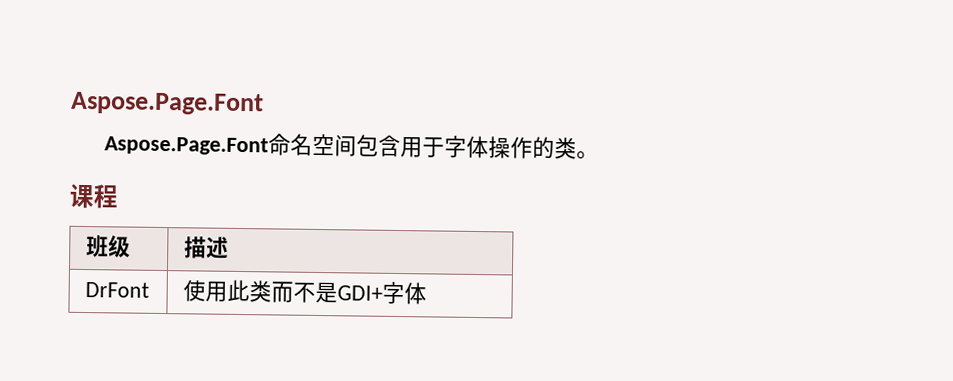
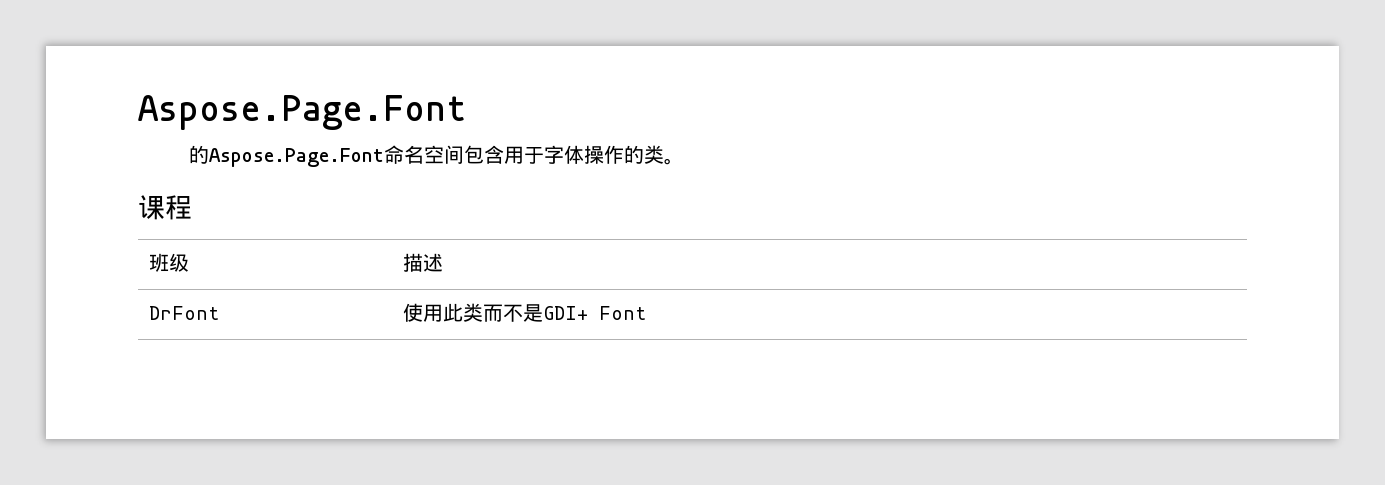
- Aspose.Page.Font命名空间包含用于字体操作的类。
+ 的Aspose.Page.Font命名空间包含用于字体操作的类。
- DrFont | 使用此类而不是GDI+字体
+ DrFont | 使用此类而不是GDI+ Font

